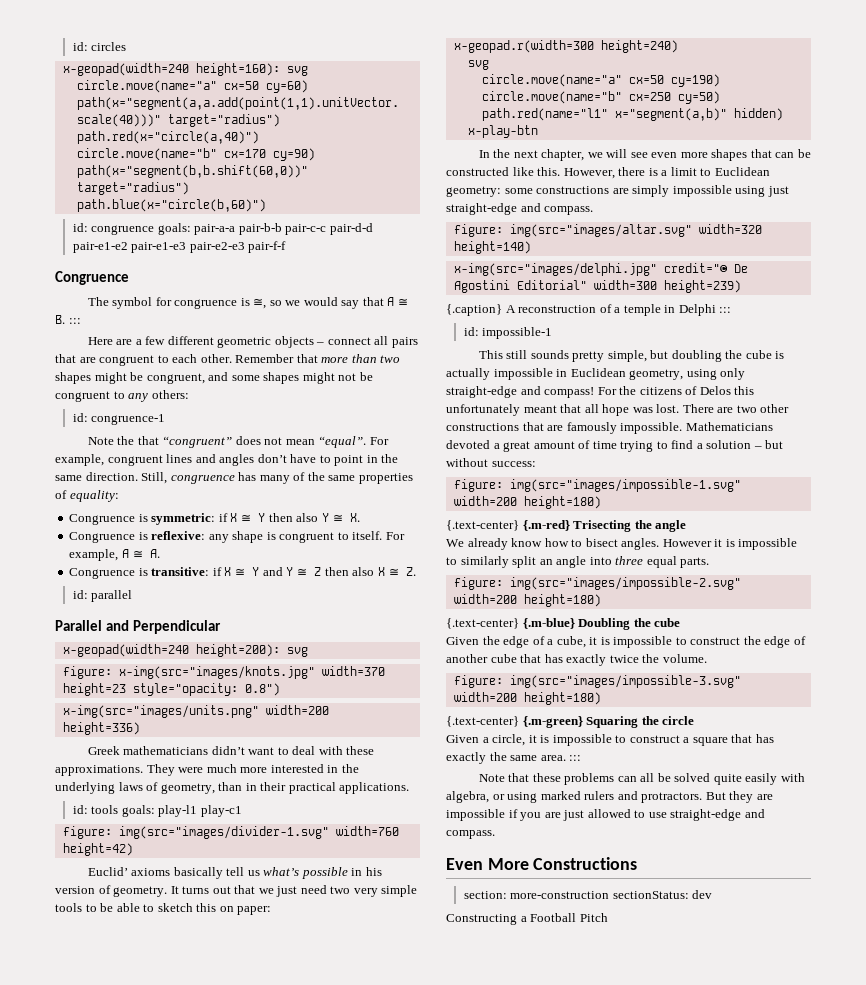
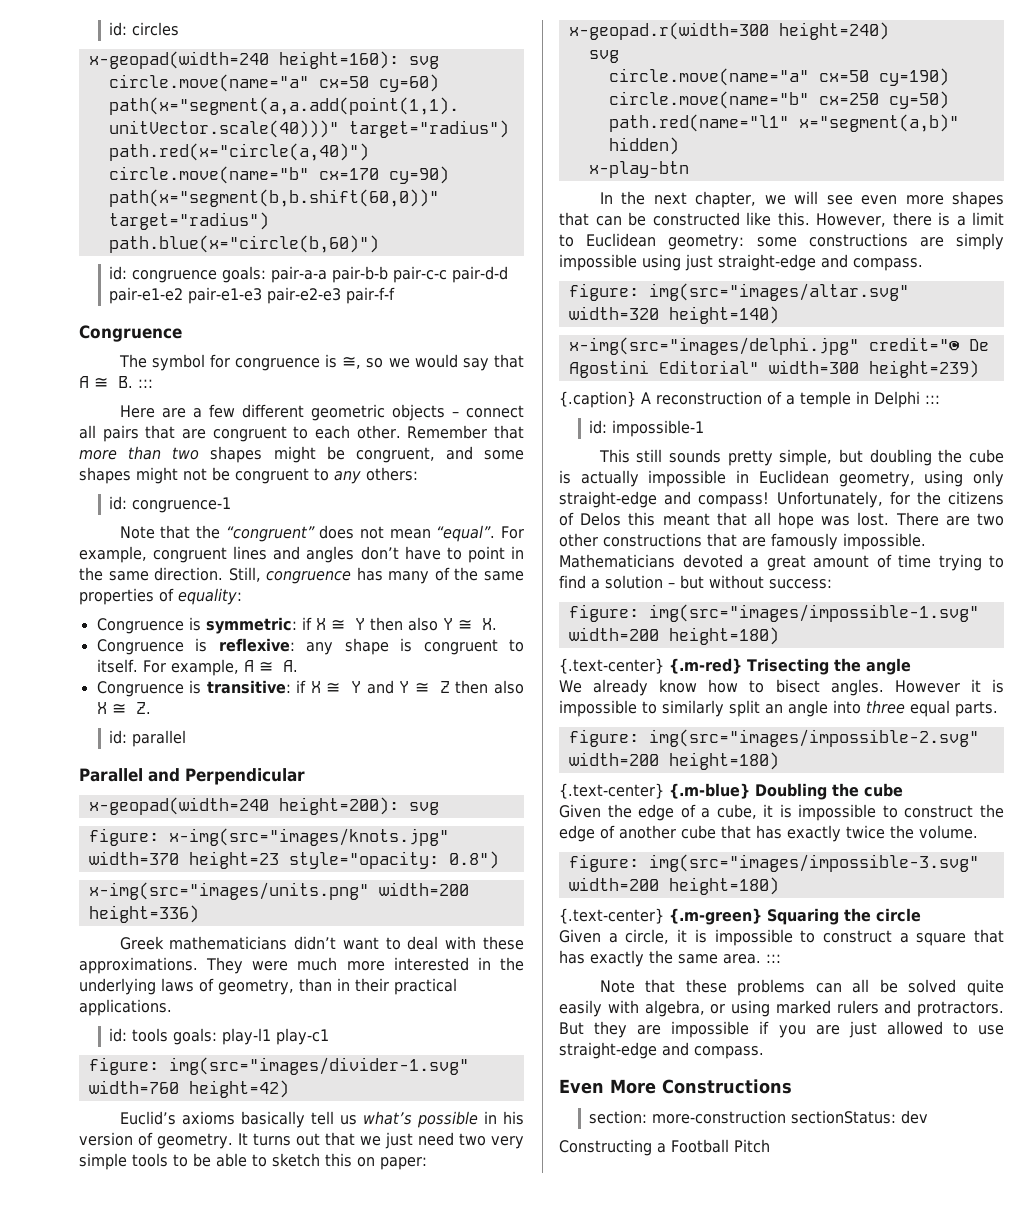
- Note the that “congruent” does not mean “equal”.
+ Note that the “congruent” does not mean “equal”.
- Euclid’ axioms basically tell us what’s possible in his version of geometry.
+ Euclid’s axioms basically tell us what’s possible in his version of geometry.
- For the citizens of Delos this unfortunately meant that all hope was lost.
+ Unfortunately, for the citizens of Delos this meant that all hope was lost.

